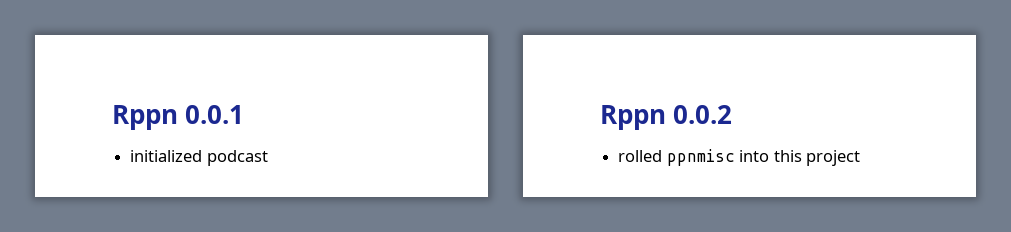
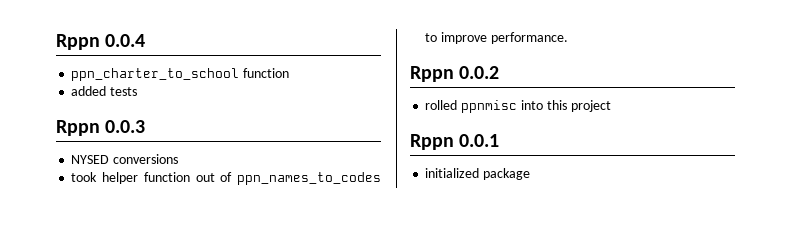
- Rppn 0.0.1
- initialized podcast
+ Rppn 0.0.4
+ ppn_charter_to_school function
+ added tests
+ Rppn 0.0.3
+ NYSED conversions
+ took helper function out of ppn_names_to_codes to improve performance.
+ Rppn 0.0.1
+ initialized package

